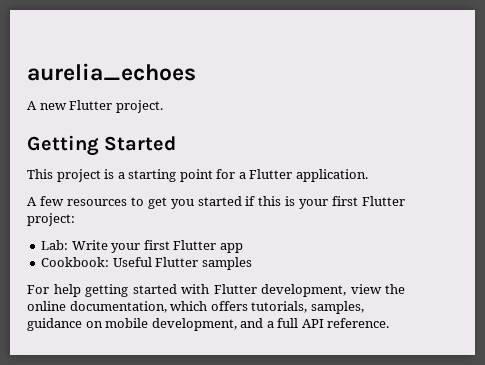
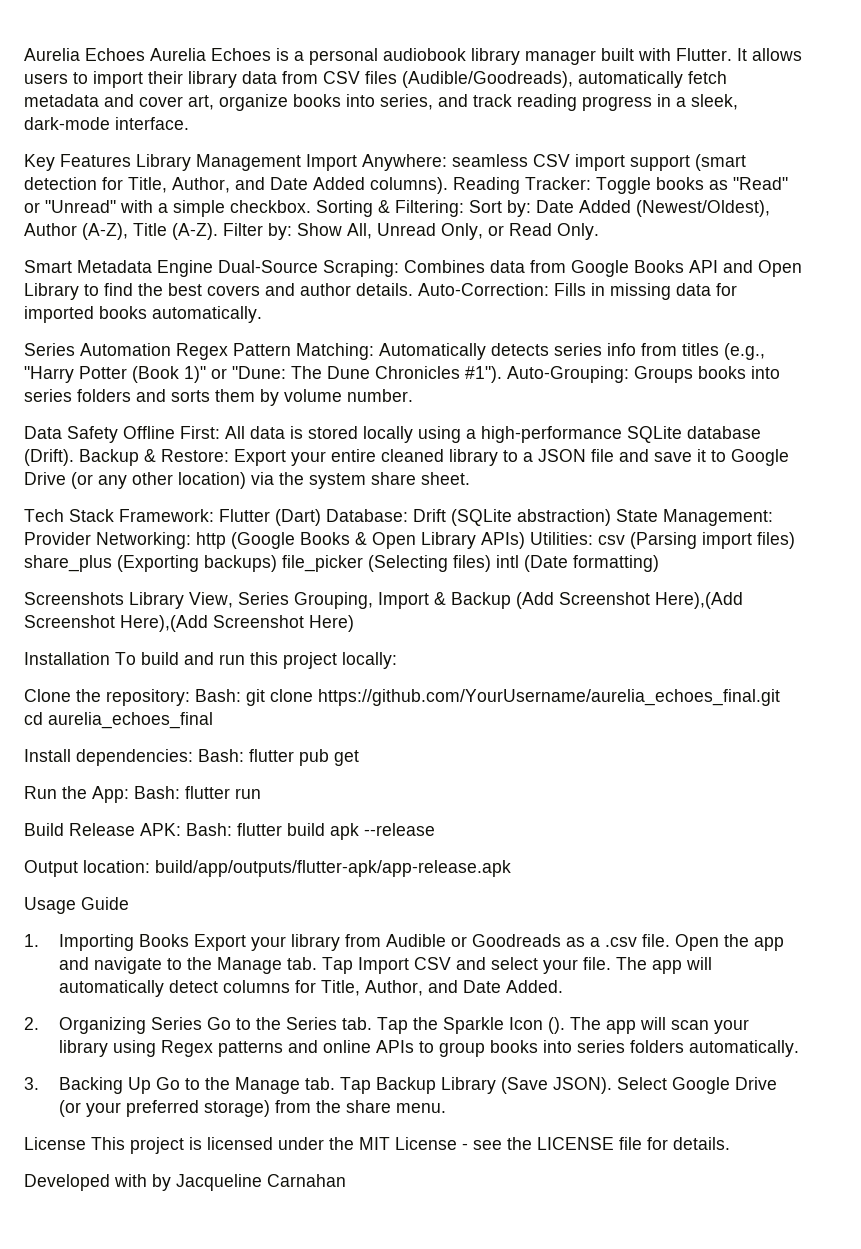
- aurelia_echoes
- A new Flutter project.
- Getting Started
- This project is a starting point for a Flutter application.
- A few resources to get you started if this is your first Flutter project:
- Lab: Write your first Flutter app
- Cookbook: Useful Flutter samples
- For help getting started with Flutter development, view the online documentation, which offers tutorials, samples, guidance on mobile development, and a full API reference.
+ Aurelia Echoes Aurelia Echoes is a personal audiobook library manager built with Flutter. It allows users to import their library data from CSV files (Audible/Goodreads), automatically fetch metadata and cover art, organize books into series, and track reading progress in a sleek, dark-mode interface.
+ Key Features Library Management Import Anywhere: seamless CSV import support (smart detection for Title, Author, and Date Added columns). Reading Tracker: Toggle books as "Read" or "Unread" with a simple checkbox. Sorting & Filtering: Sort by: Date Added (Newest/Oldest), Author (A-Z), Title (A-Z). Filter by: Show All, Unread Only, or Read Only.
+ Smart Metadata Engine Dual-Source Scraping: Combines data from Google Books API and Open Library to find the best covers and author details. Auto-Correction: Fills in missing data for imported books automatically.
+ Series Automation Regex Pattern Matching: Automatically detects series info from titles (e.g., "Harry Potter (Book 1)" or "Dune: The Dune Chronicles #1"). Auto-Grouping: Groups books into series folders and sorts them by volume number.
+ Data Safety Offline First: All data is stored locally using a high-performance SQLite database (Drift). Backup & Restore: Export your entire cleaned library to a JSON file and save it to Google Drive (or any other location) via the system share sheet.
+ Tech Stack Framework: Flutter (Dart) Database: Drift (SQLite abstraction) State Management: Provider Networking: http (Google Books & Open Library APIs) Utilities: csv (Parsing import files) share_plus (Exporting backups) file_picker (Selecting files) intl (Date formatting)
+ Screenshots Library View, Series Grouping, Import & Backup (Add Screenshot Here),(Add Screenshot Here),(Add Screenshot Here)
+ Installation To build and run this project locally:
+ Clone the repository: Bash: git clone https://github.com/YourUsername/aurelia_echoes_final.git cd aurelia_echoes_final
+ Install dependencies: Bash: flutter pub get
+ Run the App: Bash: flutter run
+ Build Release APK: Bash: flutter build apk --release
+ Output location: build/app/outputs/flutter-apk/app-release.apk
+ Usage Guide
+ 1. Importing Books Export your library from Audible or Goodreads as a .csv file. Open the app and navigate to the Manage tab. Tap Import CSV and select your file. The app will automatically detect columns for Title, Author, and Date Added.
+ 2. Organizing Series Go to the Series tab. Tap the Sparkle Icon (). The app will scan your library using Regex patterns and online APIs to group books into series folders automatically.
+ 3. Backing Up Go to the Manage tab. Tap Backup Library (Save JSON). Select Google Drive (or your preferred storage) from the share menu.
+ License This project is licensed under the MIT License - see the LICENSE file for details.
+ Developed with by Jacqueline Carnahan

